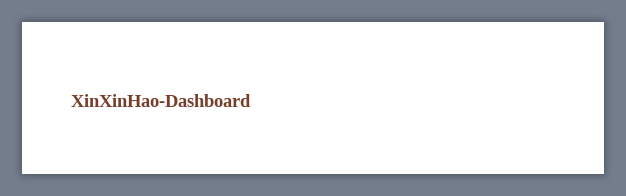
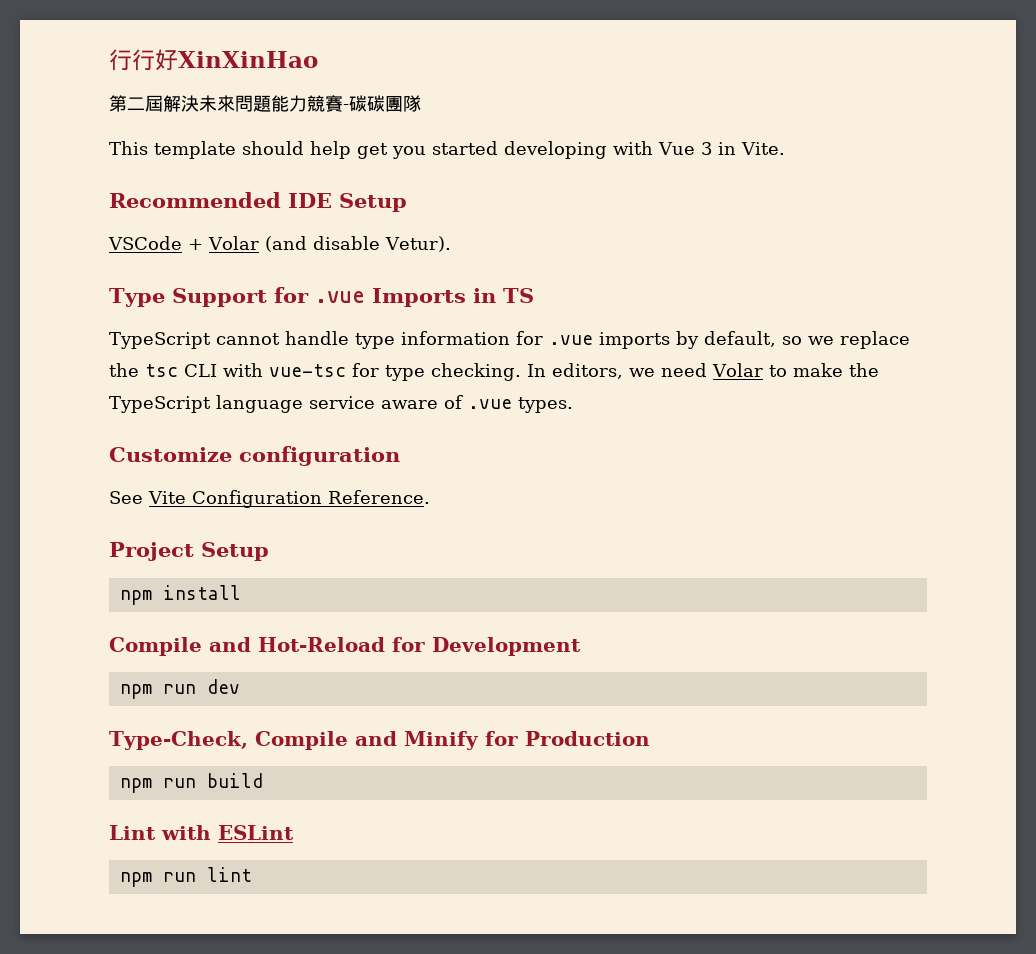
- XinXinHao-Dashboard
+ 行行好XinXinHao
+ 第二屆解決未來問題能力競賽-碳碳團隊
+ This template should help get you started developing with Vue 3 in Vite.
+ Recommended IDE Setup
+ VSCode + Volar (and disable Vetur).
+ Type Support for .vue Imports in TS
+ TypeScript cannot handle type information for .vue imports by default, so we replace the tsc CLI with vue-tsc for type checking. In editors, we need Volar to make the TypeScript language service aware of .vue types.
+ Customize configuration
+ See Vite Configuration Reference.
+ Project Setup
+ npm install
+ Compile and Hot-Reload for Development
+ npm run dev
+ Type-Check, Compile and Minify for Production
+ npm run build
+ Lint with ESLint
+ npm run lint

